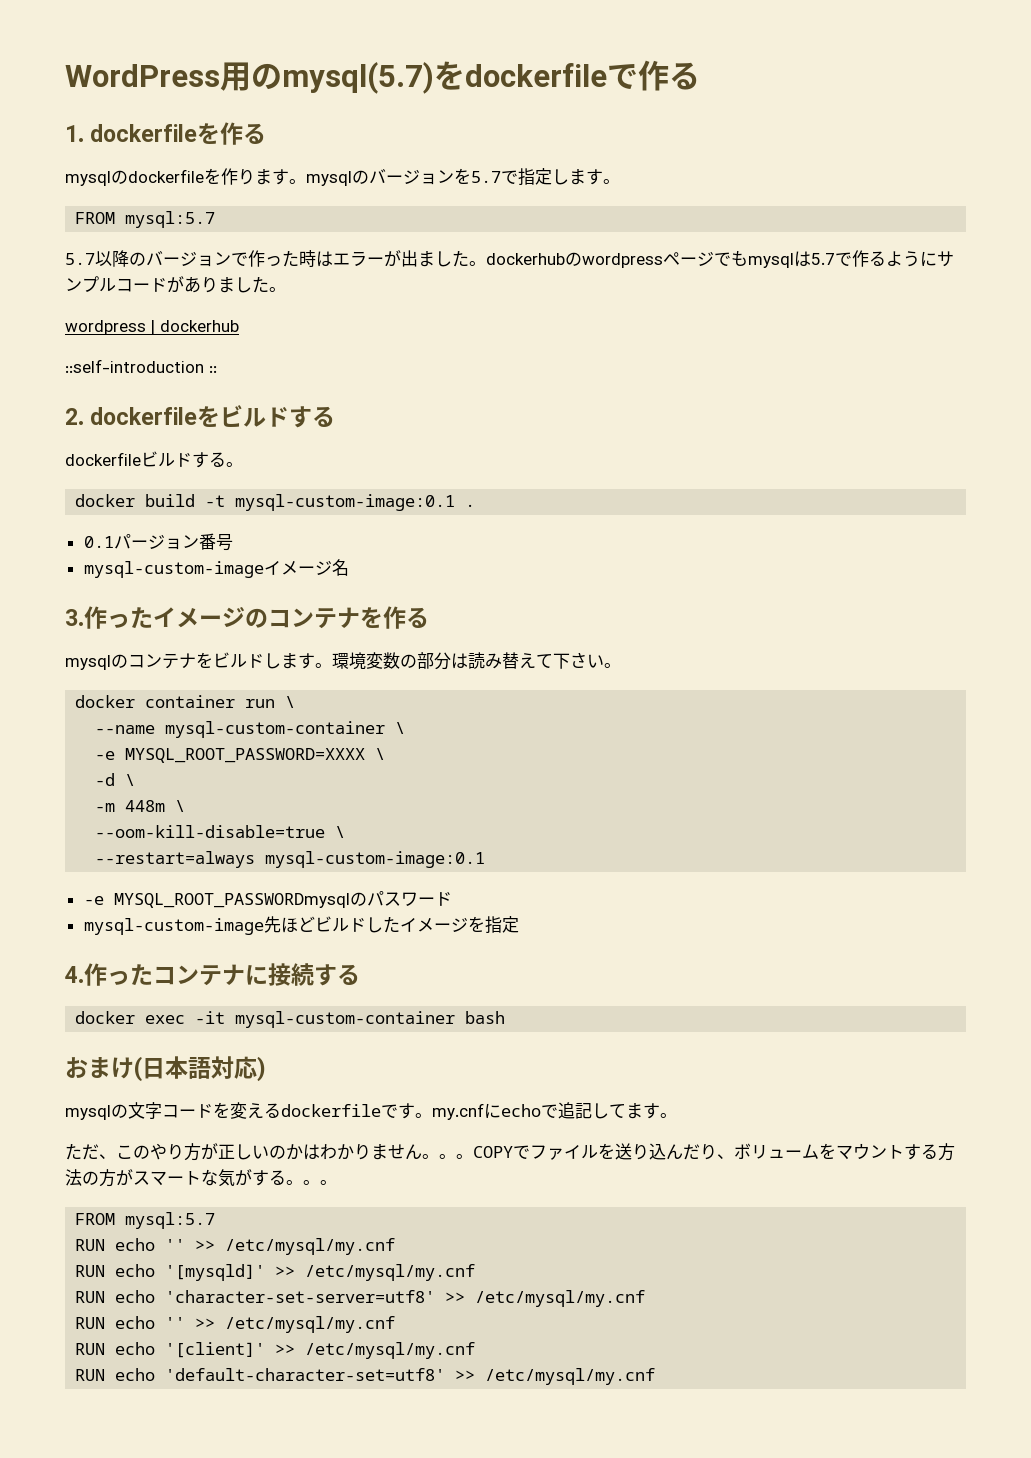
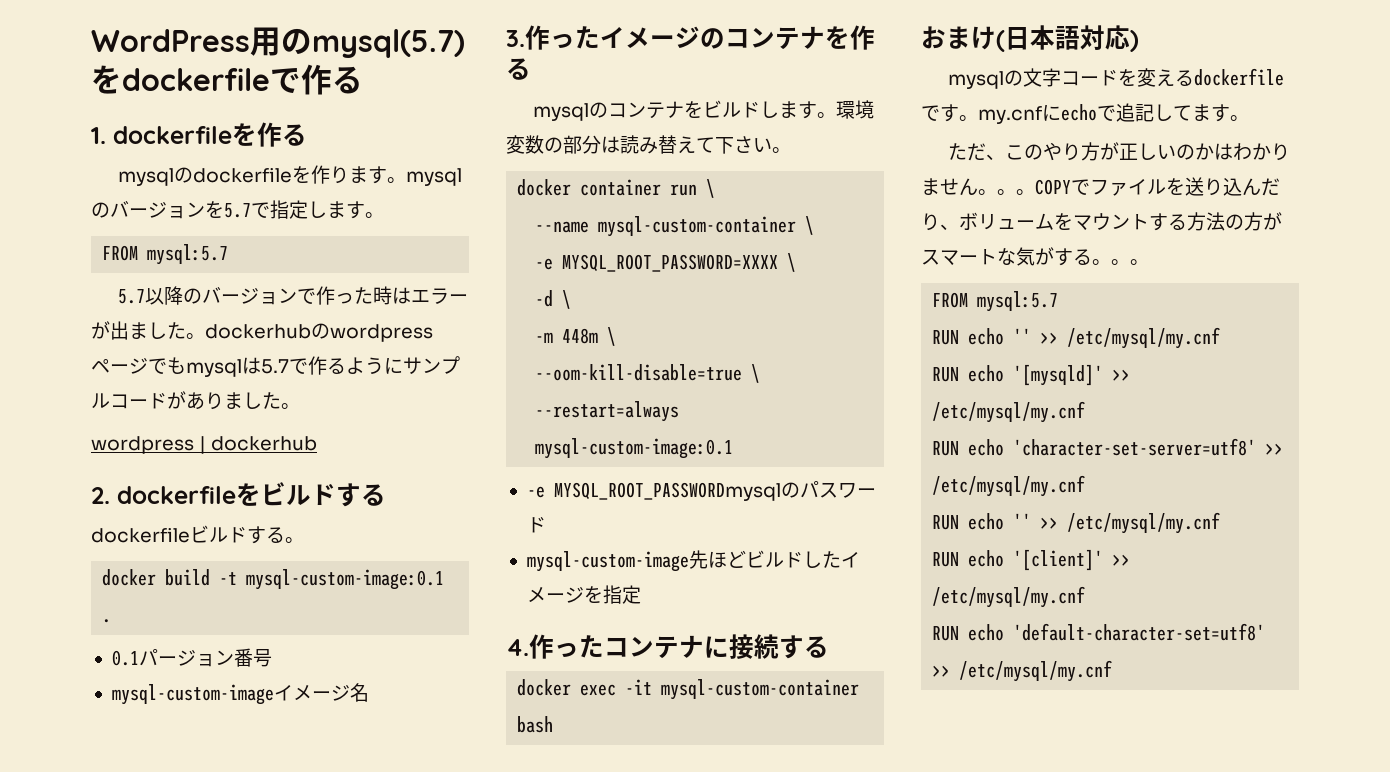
- ::self-introduction ::

